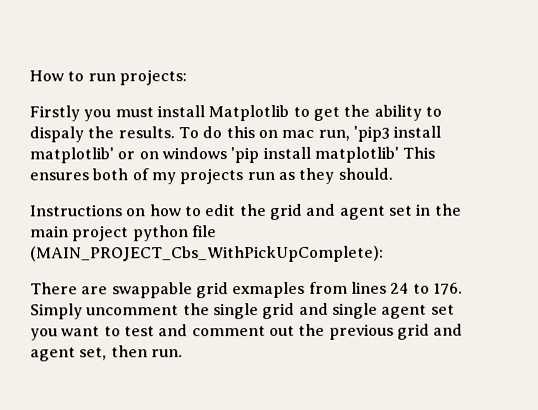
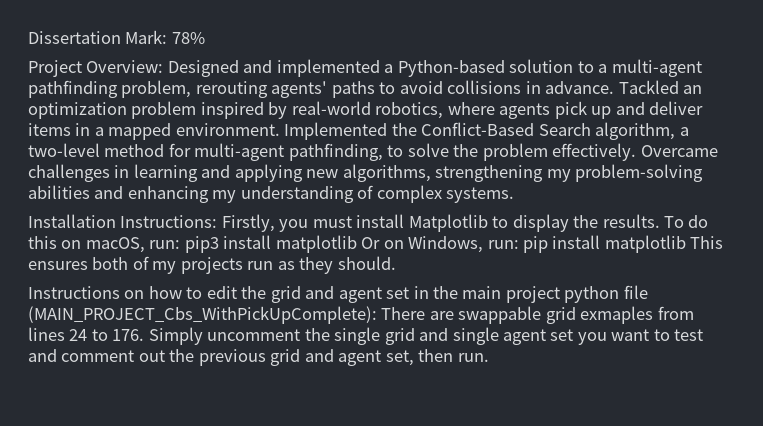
- How to run projects:
- Firstly you must install Matplotlib to get the ability to dispaly the results.
+ Dissertation Mark: 78%
+ Project Overview: Designed and implemented a Python-based solution to a multi-agent pathfinding problem, rerouting agents' paths to avoid collisions in advance. Tackled an optimization problem inspired by real-world robotics, where agents pick up and deliver items in a mapped environment. Implemented the Conflict-Based Search algorithm, a two-level method for multi-agent pathfinding, to solve the problem effectively. Overcame challenges in learning and applying new algorithms, strengthening my problem-solving abilities and enhancing my understanding of complex systems.
+ Installation Instructions: Firstly, you must install Matplotlib to display the results.
- To do this on mac run, 'pip3 install matplotlib' or on windows 'pip install matplotlib' This ensures both of my projects run as they should.
+ To do this on macOS, run: pip3 install matplotlib Or on Windows, run: pip install matplotlib This ensures both of my projects run as they should.
- Instructions on how to edit the grid and agent set in the main project python file (MAIN_PROJECT_Cbs_WithPickUpComplete):
- There are swappable grid exmaples from lines 24 to 176. Simply uncomment the single grid and single agent set you want to test and comment out the previous grid and agent set, then run.
+ Instructions on how to edit the grid and agent set in the main project python file (MAIN_PROJECT_Cbs_WithPickUpComplete): There are swappable grid exmaples from lines 24 to 176. Simply uncomment the single grid and single agent set you want to test and comment out the previous grid and agent set, then run.

